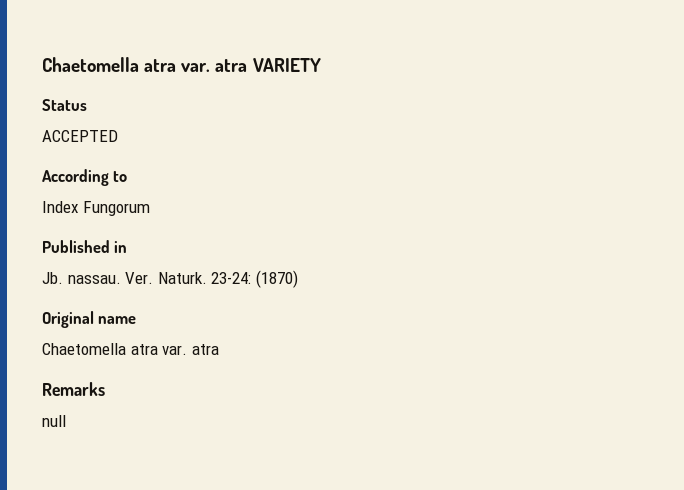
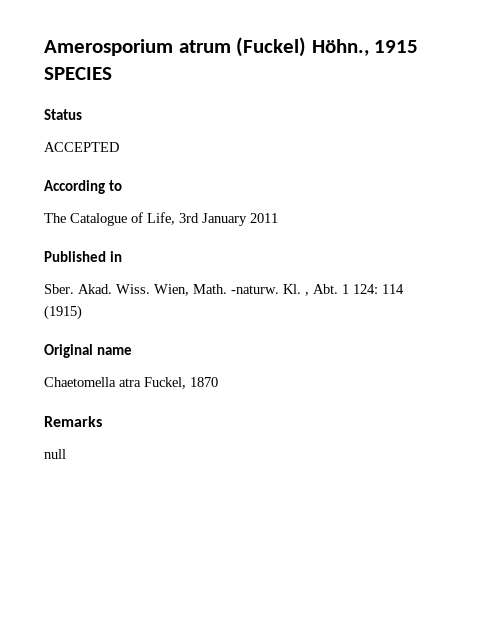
- Chaetomella atra var. atra VARIETY
+ Amerosporium atrum (Fuckel) Höhn., 1915 SPECIES
  Status
  ACCEPTED
  According to
- Index Fungorum
+ The Catalogue of Life, 3rd January 2011
  Published in
- Jb. nassau. Ver. Naturk. 23-24: (1870)
+ Sber. Akad. Wiss. Wien, Math. -naturw. Kl. , Abt. 1 124: 114 (1915)
  Original name
- Chaetomella atra var. atra
+ Chaetomella atra Fuckel, 1870

